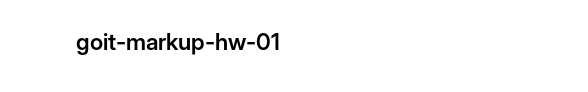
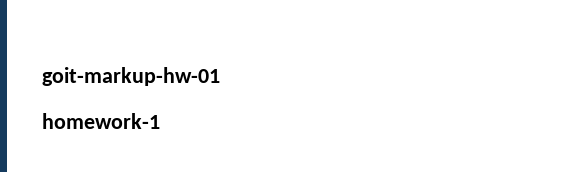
+ homework-1

